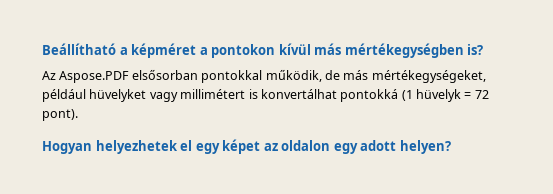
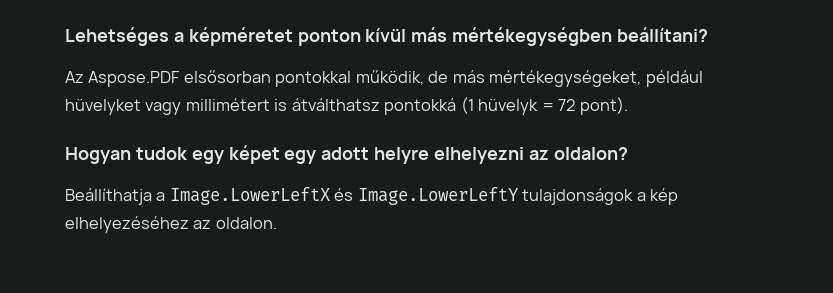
- Beállítható a képméret a pontokon kívül más mértékegységben is?
+ Lehetséges a képméretet ponton kívül más mértékegységben beállítani?
- Az Aspose.PDF elsősorban pontokkal működik, de más mértékegységeket, például hüvelyket vagy millimétert is konvertálhat pontokká (1 hüvelyk = 72 pont).
+ Az Aspose.PDF elsősorban pontokkal működik, de más mértékegységeket, például hüvelyket vagy millimétert is átválthatsz pontokká (1 hüvelyk = 72 pont).
- Hogyan helyezhetek el egy képet az oldalon egy adott helyen?
+ Hogyan tudok egy képet egy adott helyre elhelyezni az oldalon?
+ Beállíthatja a Image.LowerLeftX és Image.LowerLeftY tulajdonságok a kép elhelyezéséhez az oldalon.

